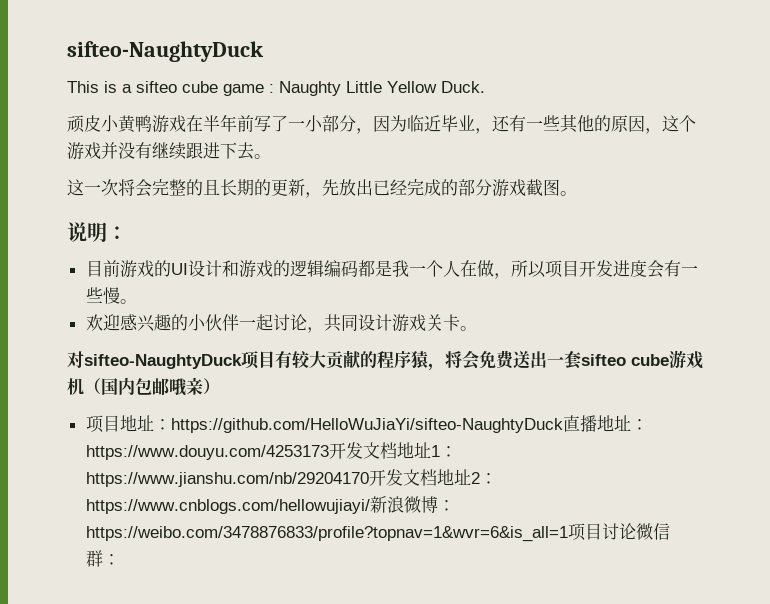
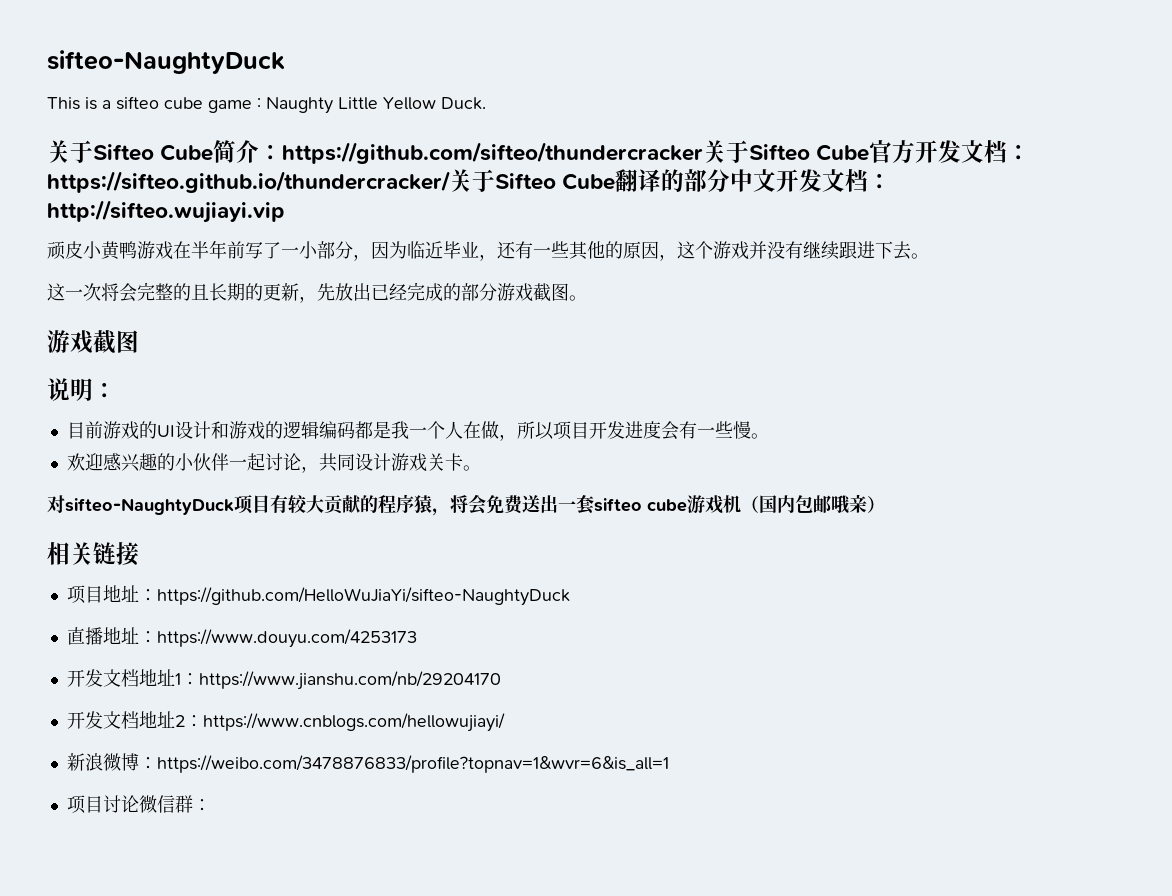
+ 关于Sifteo Cube简介：https://github.com/sifteo/thundercracker关于Sifteo Cube官方开发文档：https://sifteo.github.io/thundercracker/关于Sifteo Cube翻译的部分中文开发文档：http://sifteo.wujiayi.vip
  这一次将会完整的且长期的更新，先放出已经完成的部分游戏截图。
+ 游戏截图
+ 相关链接
- 项目地址：https://github.com/HelloWuJiaYi/sifteo-NaughtyDuck直播地址：https://www.douyu.com/4253173开发文档地址1：https://www.jianshu.com/nb/29204170开发文档地址2：https://www.cnblogs.com/hellowujiayi/新浪微博：https://weibo.com/3478876833/profile?topnav=1&wvr=6&is_all=1项目讨论微信群：
+ 项目地址：https://github.com/HelloWuJiaYi/sifteo-NaughtyDuck
+ 直播地址：https://www.douyu.com/4253173
+ 开发文档地址1：https://www.jianshu.com/nb/29204170
+ 开发文档地址2：https://www.cnblogs.com/hellowujiayi/
+ 新浪微博：https://weibo.com/3478876833/profile?topnav=1&wvr=6&is_all=1
+ 项目讨论微信群：

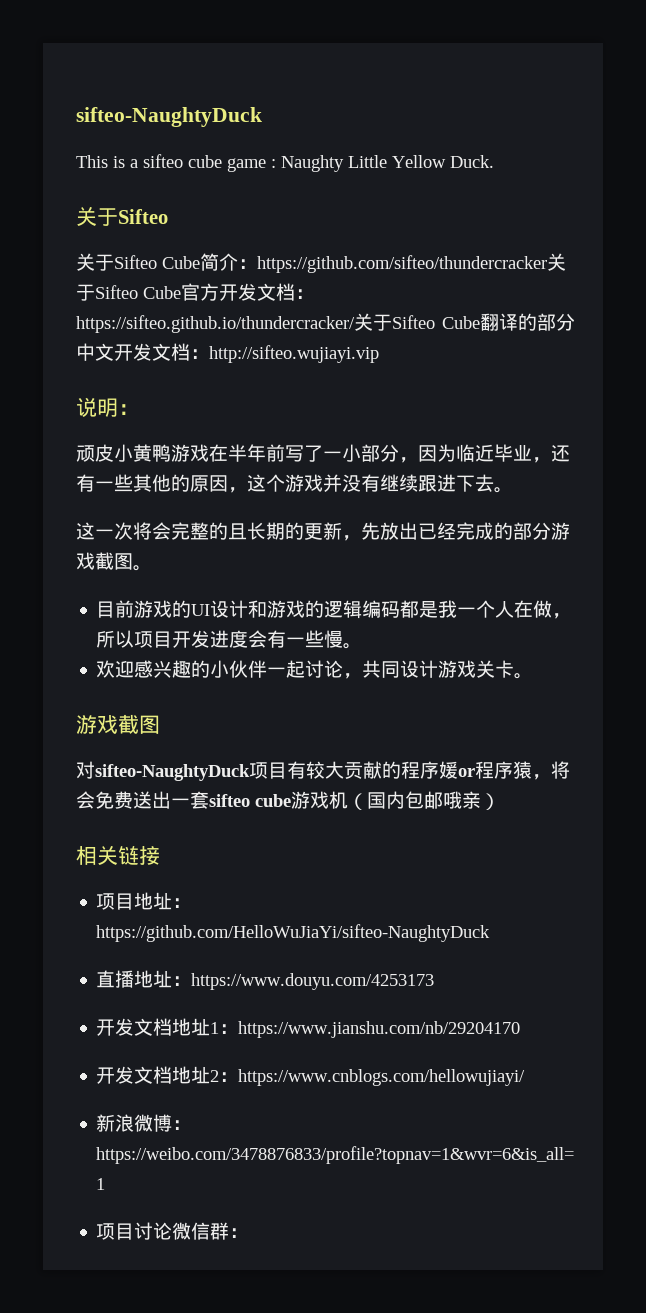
  This is a sifteo cube game : Naughty Little Yellow Duck.
+ 关于Sifteo
+ 说明：
  这一次将会完整的且长期的更新，先放出已经完成的部分游戏截图。
- 游戏截图
- 说明：
  欢迎感兴趣的小伙伴一起讨论，共同设计游戏关卡。
+ 游戏截图
- 对sifteo-NaughtyDuck项目有较大贡献的程序猿，将会免费送出一套sifteo cube游戏机（国内包邮哦亲）
+ 对sifteo-NaughtyDuck项目有较大贡献的程序媛or程序猿，将会免费送出一套sifteo cube游戏机（国内包邮哦亲）

